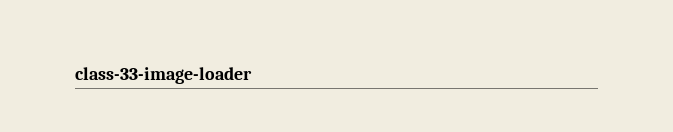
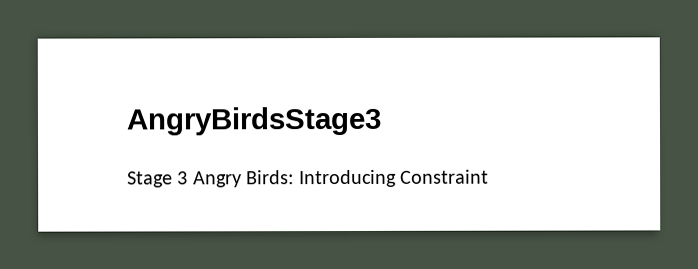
- class-33-image-loader
+ AngryBirdsStage3
+ Stage 3 Angry Birds: Introducing Constraint

